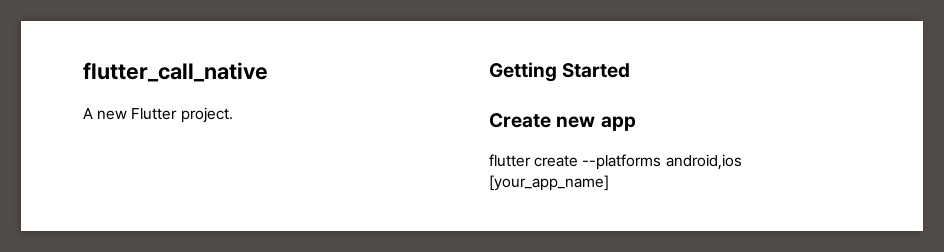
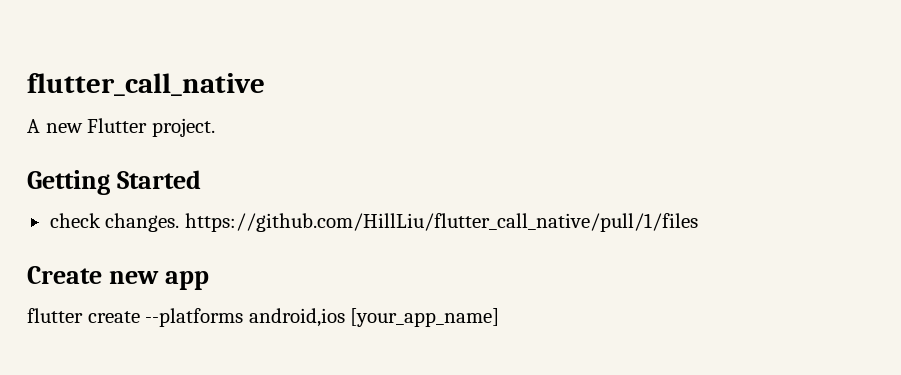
+ check changes. https://github.com/HillLiu/flutter_call_native/pull/1/files

